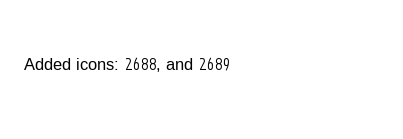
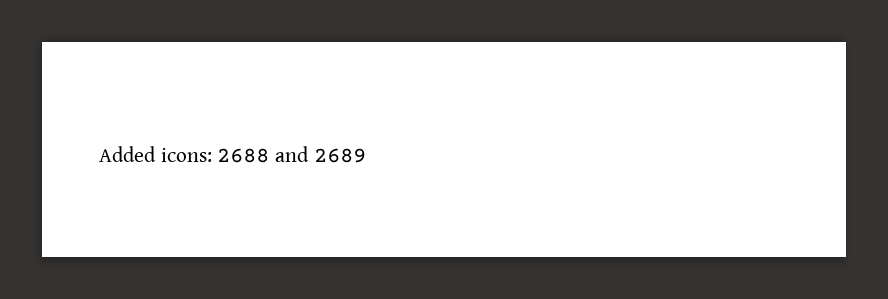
- Added icons: 2688, and 2689
+ Added icons: 2688 and 2689

